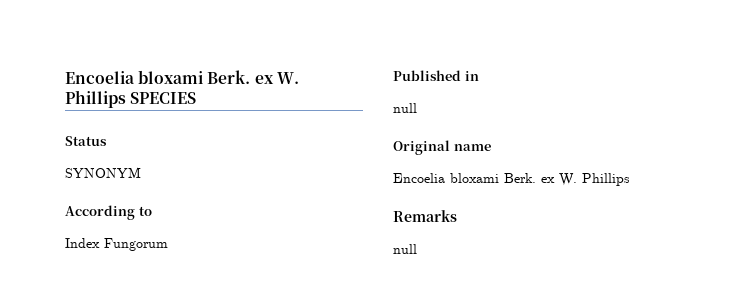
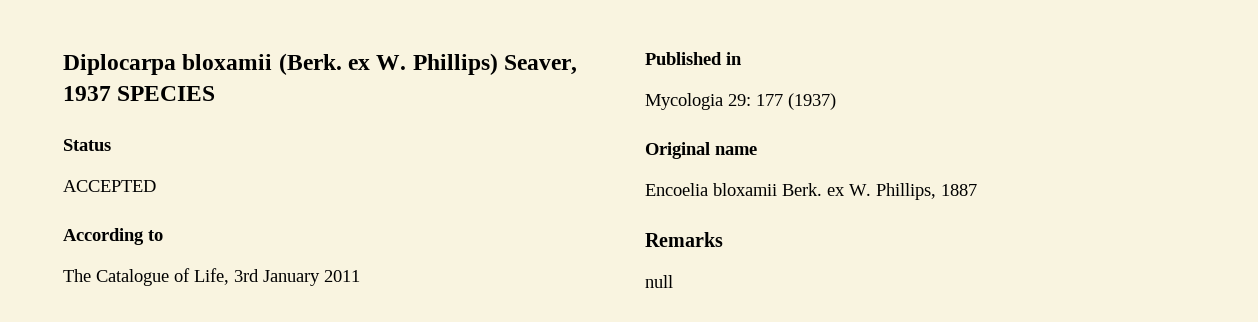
- Encoelia bloxami Berk. ex W. Phillips SPECIES
+ Diplocarpa bloxamii (Berk. ex W. Phillips) Seaver, 1937 SPECIES
- SYNONYM
+ ACCEPTED
- Index Fungorum
+ The Catalogue of Life, 3rd January 2011
  Published in
- null
+ Mycologia 29: 177 (1937)
  Original name
- Encoelia bloxami Berk. ex W. Phillips
+ Encoelia bloxamii Berk. ex W. Phillips, 1887

